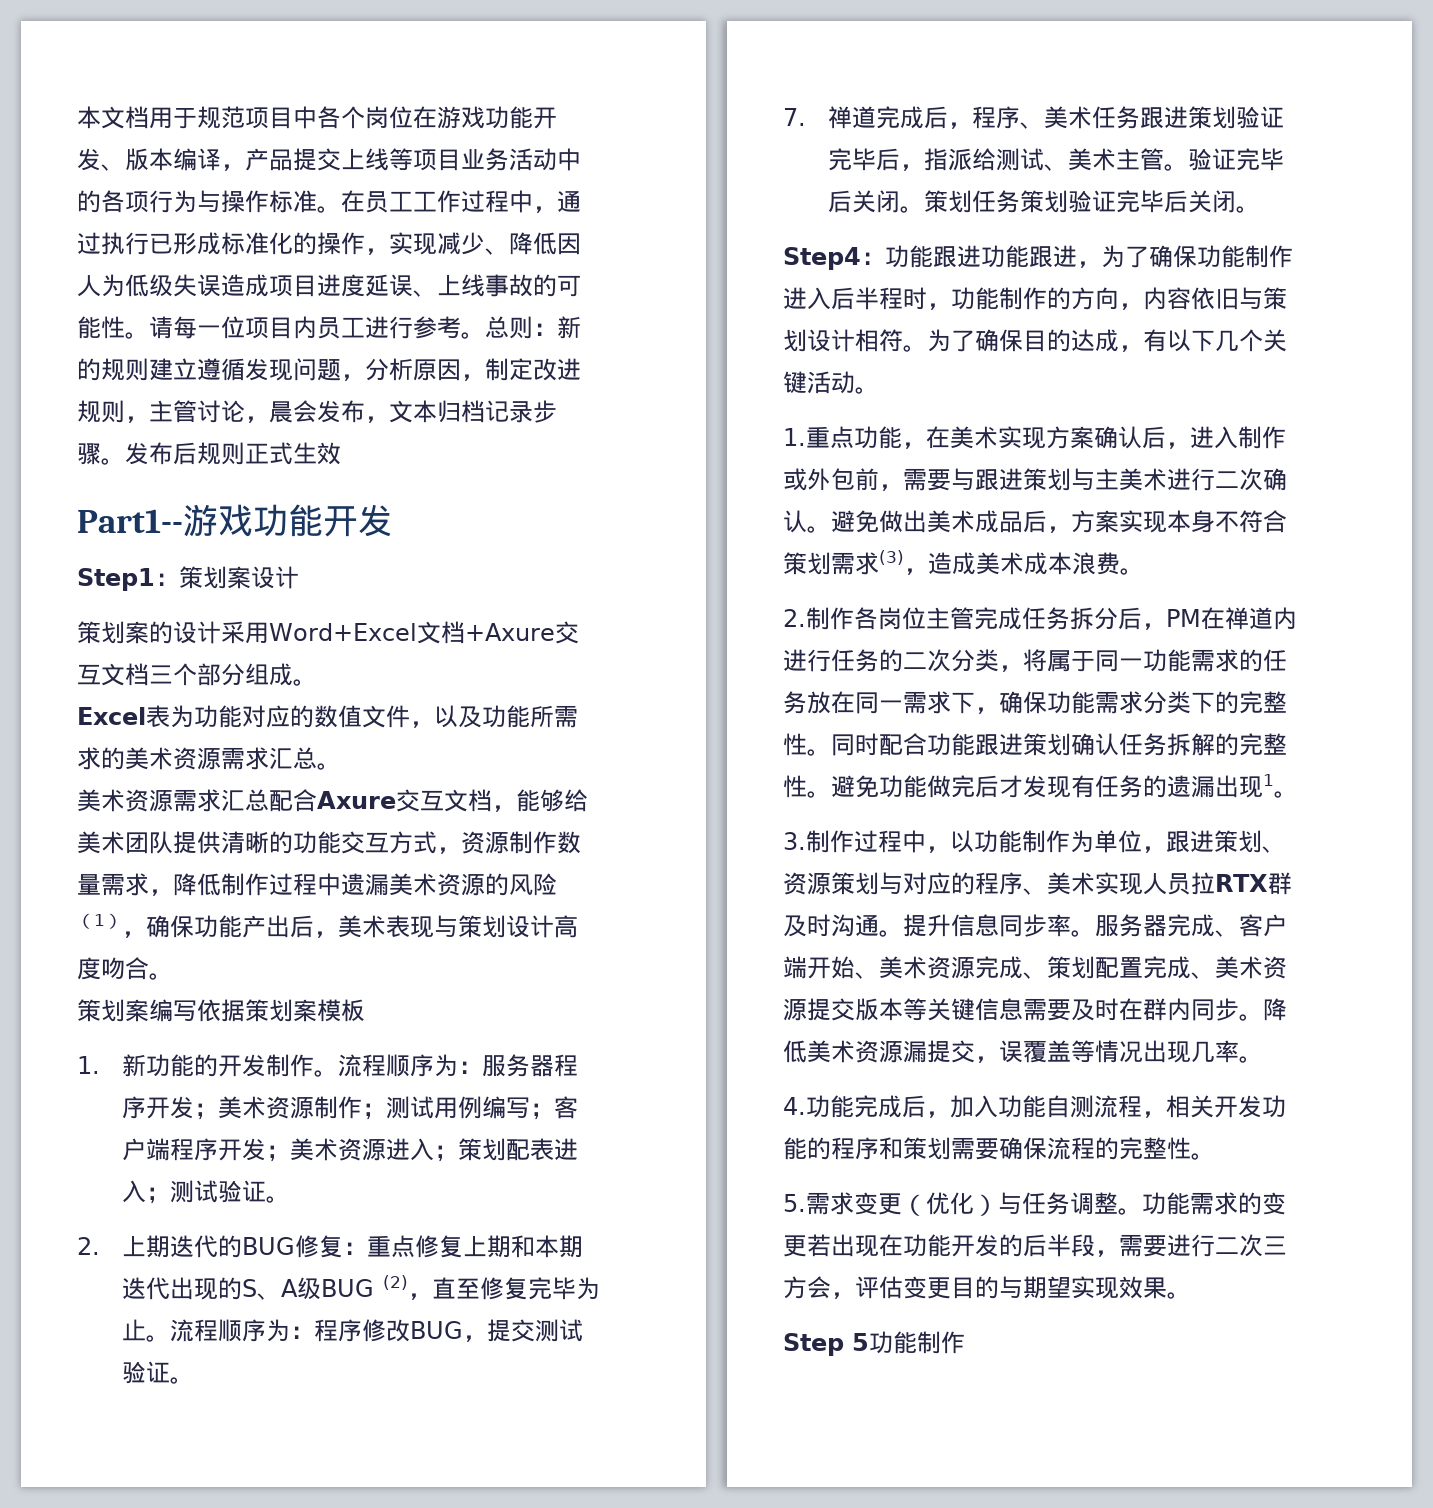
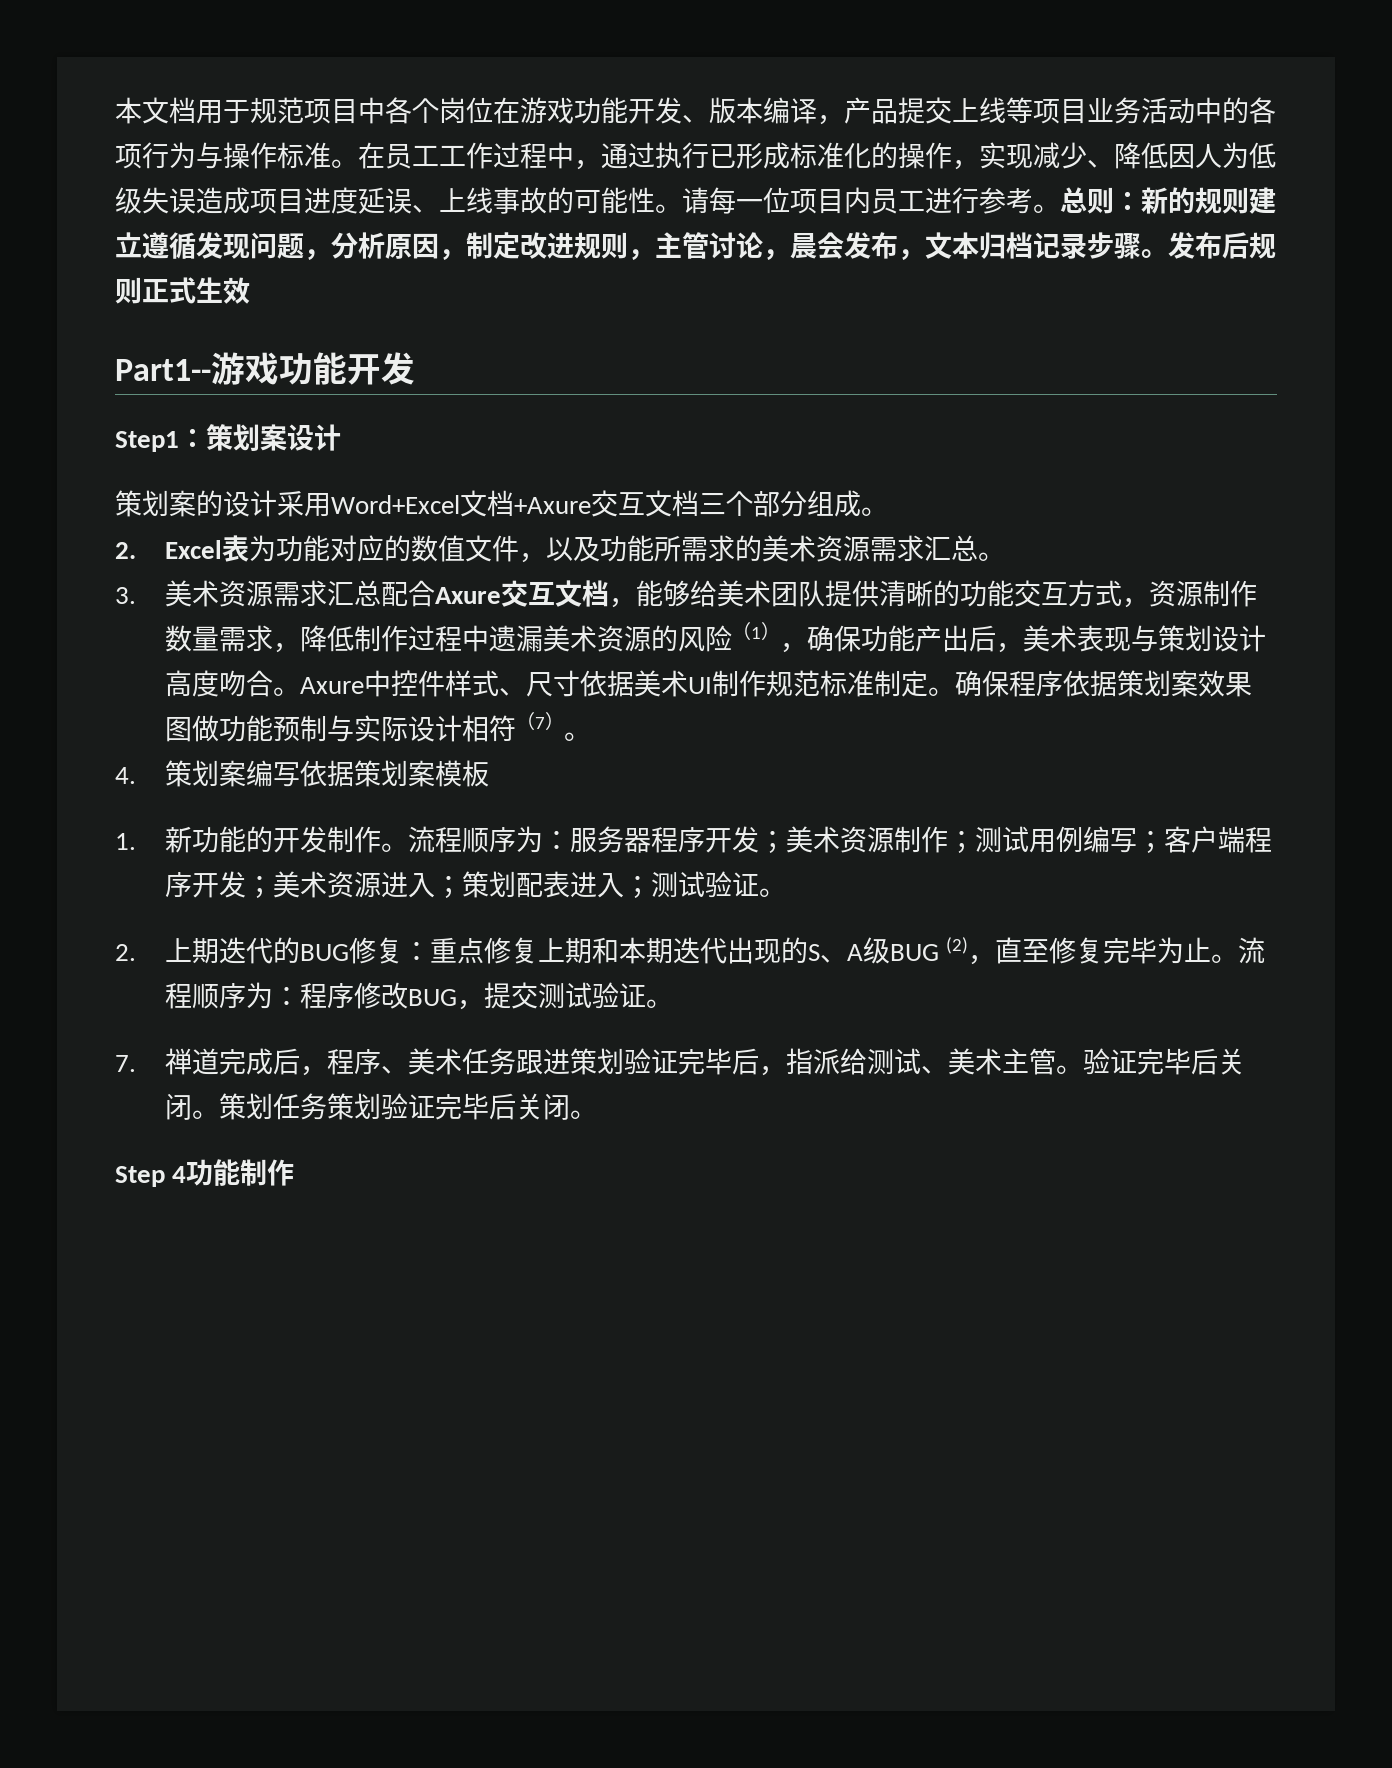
- Excel表为功能对应的数值文件，以及功能所需求的美术资源需求汇总。
+ 2. Excel表为功能对应的数值文件，以及功能所需求的美术资源需求汇总。
- 美术资源需求汇总配合Axure交互文档，能够给美术团队提供清晰的功能交互方式，资源制作数量需求，降低制作过程中遗漏美术资源的风险（1），确保功能产出后，美术表现与策划设计高度吻合。
- 策划案编写依据策划案模板
+ 3.美术资源需求汇总配合Axure交互文档，能够给美术团队提供清晰的功能交互方式，资源制作数量需求，降低制作过程中遗漏美术资源的风险（1），确保功能产出后，美术表现与策划设计高度吻合。Axure中控件样式、尺寸依据美术UI制作规范标准制定。确保程序依据策划案效果图做功能预制与实际设计相符（7）。
+ 4.策划案编写依据策划案模板
- Step4：功能跟进功能跟进，为了确保功能制作进入后半程时，功能制作的方向，内容依旧与策划设计相符。为了确保目的达成，有以下几个关键活动。
- 1.重点功能，在美术实现方案确认后，进入制作或外包前，需要与跟进策划与主美术进行二次确认。避免做出美术成品后，方案实现本身不符合策划需求(3)，造成美术成本浪费。
- 2.制作各岗位主管完成任务拆分后，PM在禅道内进行任务的二次分类，将属于同一功能需求的任务放在同一需求下，确保功能需求分类下的完整性。同时配合功能跟进策划确认任务拆解的完整性。避免功能做完后才发现有任务的遗漏出现1。
- 3.制作过程中，以功能制作为单位，跟进策划、资源策划与对应的程序、美术实现人员拉RTX群及时沟通。提升信息同步率。服务器完成、客户端开始、美术资源完成、策划配置完成、美术资源提交版本等关键信息需要及时在群内同步。降低美术资源漏提交，误覆盖等情况出现几率。
- 4.功能完成后，加入功能自测流程，相关开发功能的程序和策划需要确保流程的完整性。
- 5.需求变更（优化）与任务调整。功能需求的变更若出现在功能开发的后半段，需要进行二次三方会，评估变更目的与期望实现效果。
- Step 5功能制作
+ Step 4功能制作

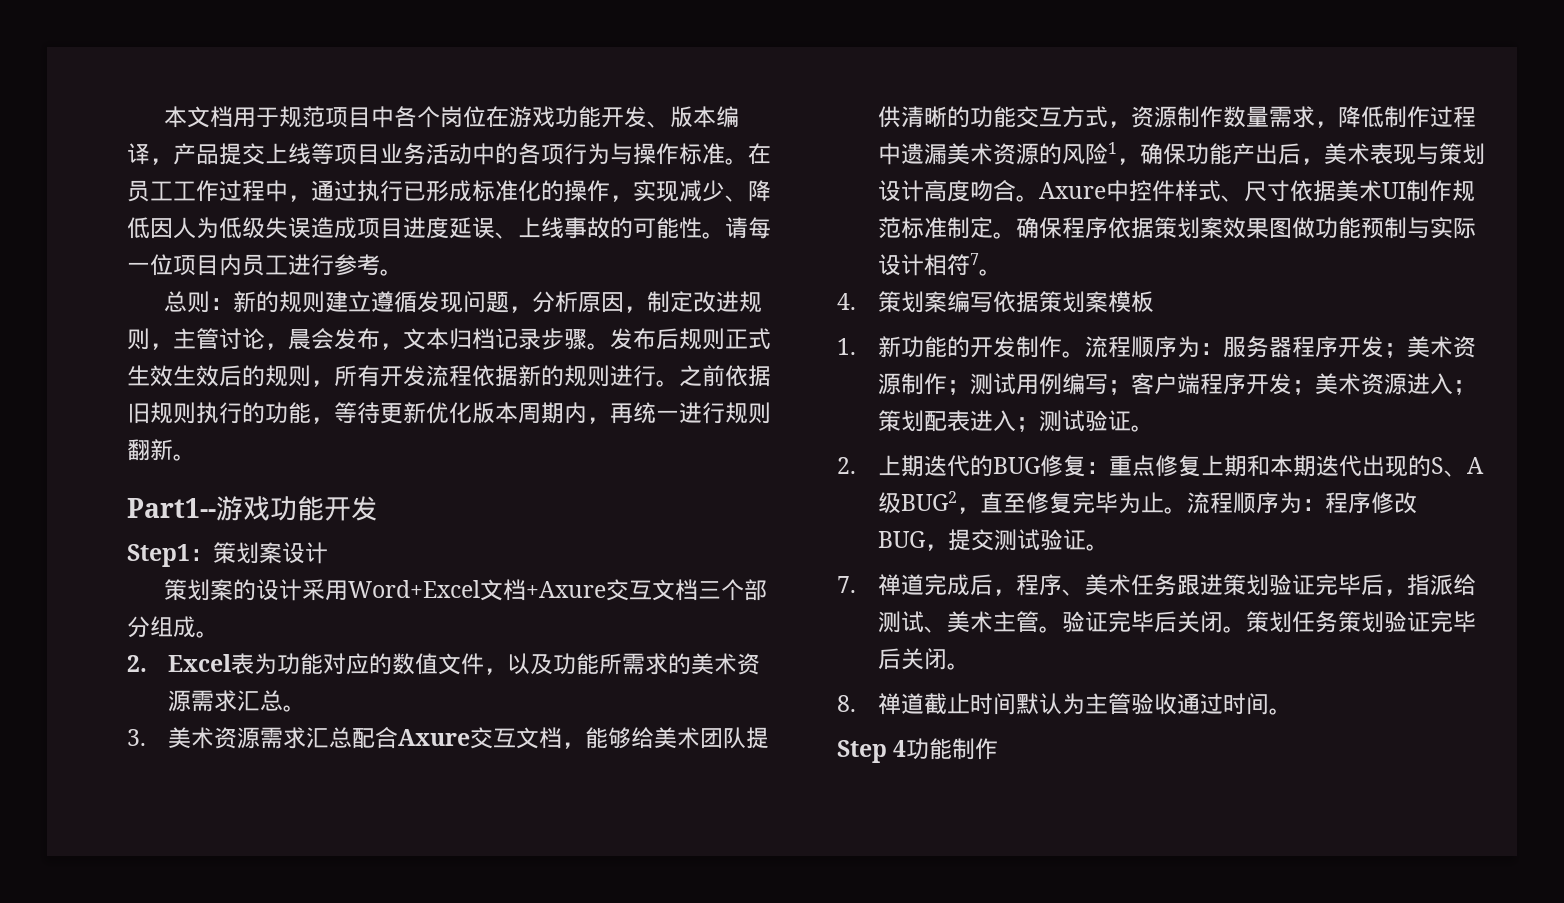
- 请每一位项目内员工进行参考。总则：新的规则建立遵循发现问题，分析原因，制定改进规则，主管讨论，晨会发布，文本归档记录步骤。
+ 请每一位项目内员工进行参考。
+ 总则：新的规则建立遵循发现问题，分析原因，制定改进规则，主管讨论，晨会发布，文本归档记录步骤。
- 发布后规则正式生效
+ 发布后规则正式生效生效后的规则，所有开发流程依据新的规则进行。之前依据旧规则执行的功能，等待更新优化版本周期内，再统一进行规则翻新。
- 3.美术资源需求汇总配合Axure交互文档，能够给美术团队提供清晰的功能交互方式，资源制作数量需求，降低制作过程中遗漏美术资源的风险（1），确保功能产出后，美术表现与策划设计高度吻合。
+ 3.美术资源需求汇总配合Axure交互文档，能够给美术团队提供清晰的功能交互方式，资源制作数量需求，降低制作过程中遗漏美术资源的风险1，确保功能产出后，美术表现与策划设计高度吻合。
- 确保程序依据策划案效果图做功能预制与实际设计相符（7）。
+ 确保程序依据策划案效果图做功能预制与实际设计相符7。
- 2.上期迭代的BUG修复：重点修复上期和本期迭代出现的S、A级BUG (2)，直至修复完毕为止。
+ 2.上期迭代的BUG修复：重点修复上期和本期迭代出现的S、A级BUG2，直至修复完毕为止。
+ 8.禅道截止时间默认为主管验收通过时间。

